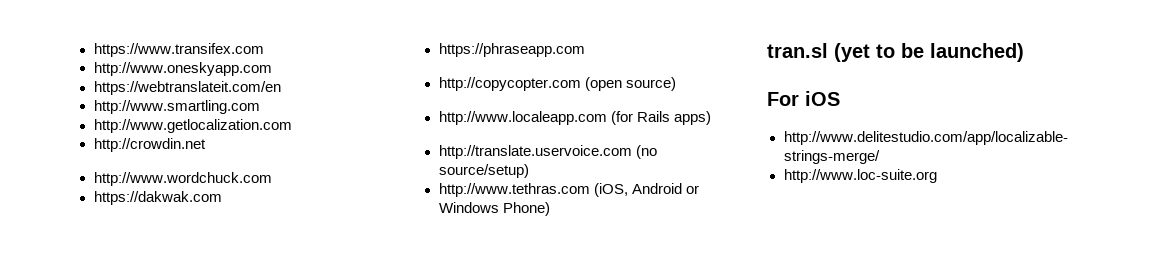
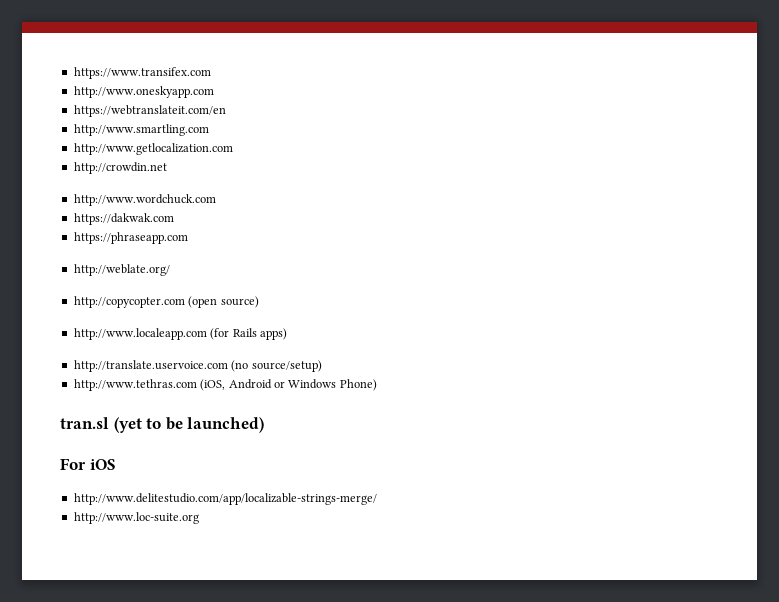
+ http://weblate.org/

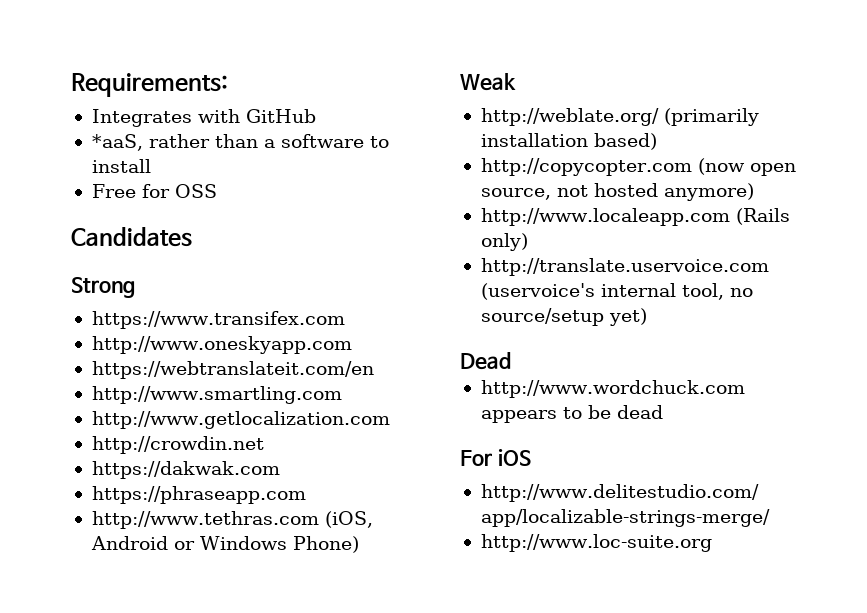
+ Requirements:
+ Integrates with GitHub
+ *aaS, rather than a software to install
+ Free for OSS
+ Candidates
+ Strong
- http://www.wordchuck.com
- http://weblate.org/
- http://copycopter.com (open source)
- http://www.localeapp.com (for Rails apps)
- http://translate.uservoice.com (no source/setup)
- tran.sl (yet to be launched)
+ Weak
+ http://weblate.org/ (primarily installation based)
+ http://copycopter.com (now open source, not hosted anymore)
+ http://www.localeapp.com (Rails only)
+ http://translate.uservoice.com (uservoice's internal tool, no source/setup yet)
+ Dead
+ http://www.wordchuck.com appears to be dead

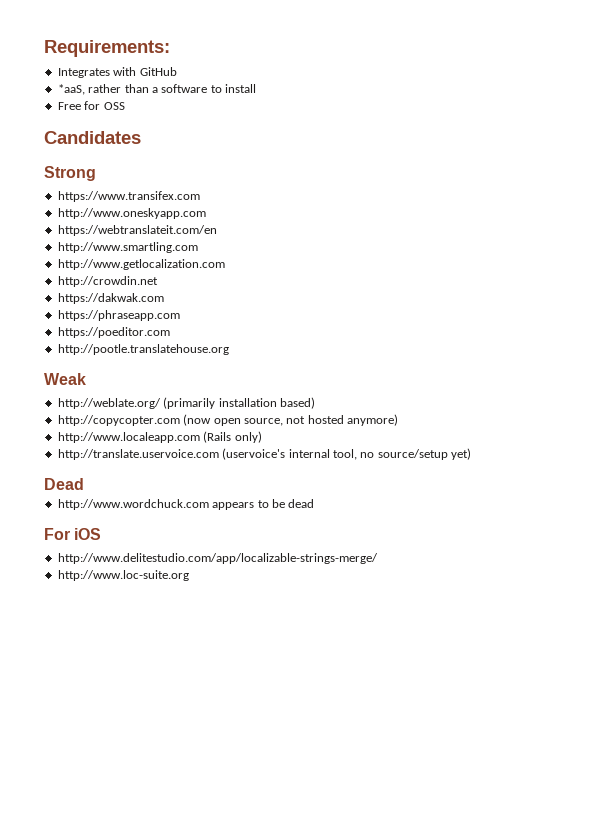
- http://www.tethras.com (iOS, Android or Windows Phone)
+ https://poeditor.com
+ http://pootle.translatehouse.org

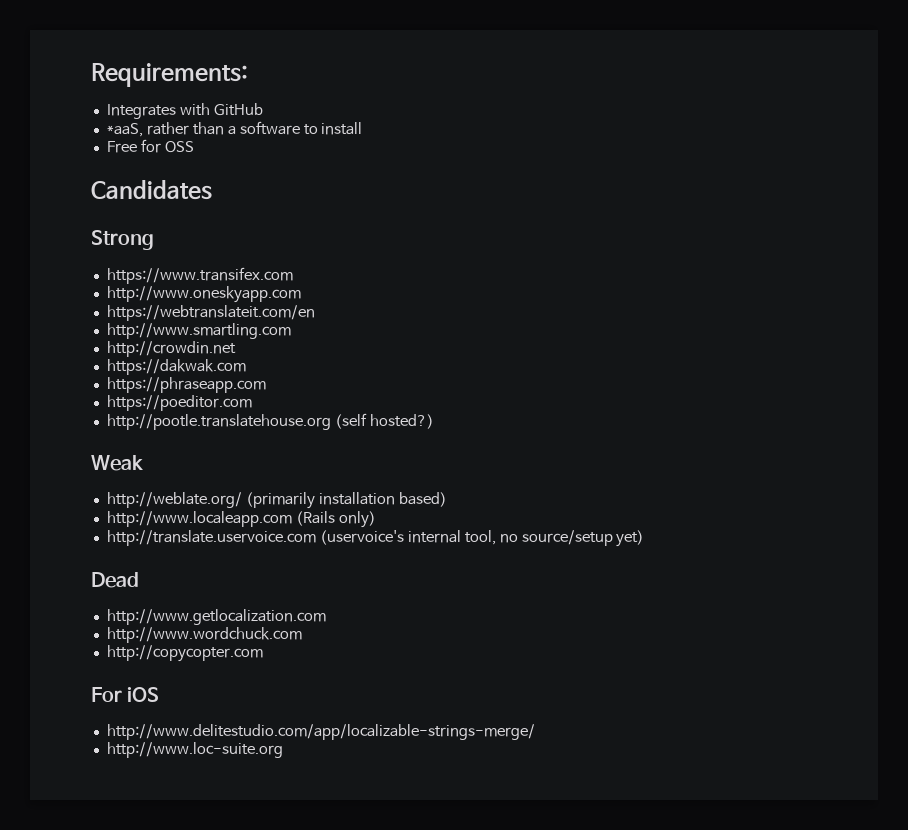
- http://www.getlocalization.com
- http://pootle.translatehouse.org
+ http://pootle.translatehouse.org (self hosted?)
- http://copycopter.com (now open source, not hosted anymore)
+ http://www.getlocalization.com
- http://www.wordchuck.com appears to be dead
+ http://www.wordchuck.com
+ http://copycopter.com

